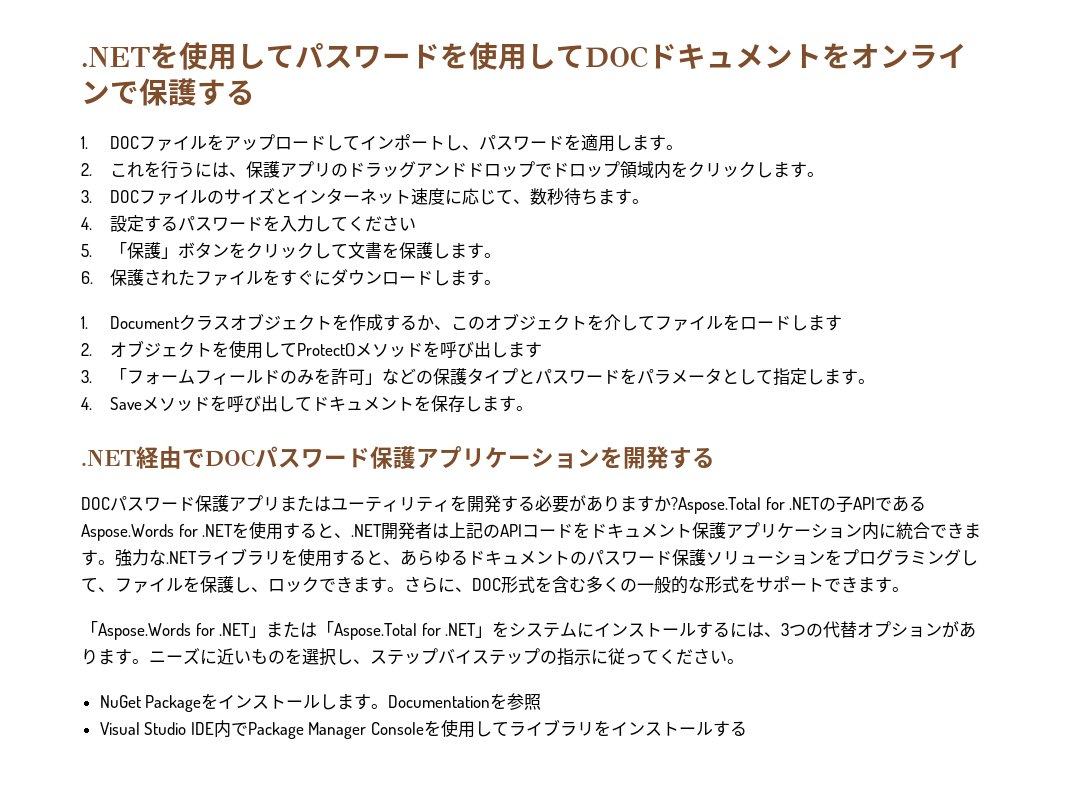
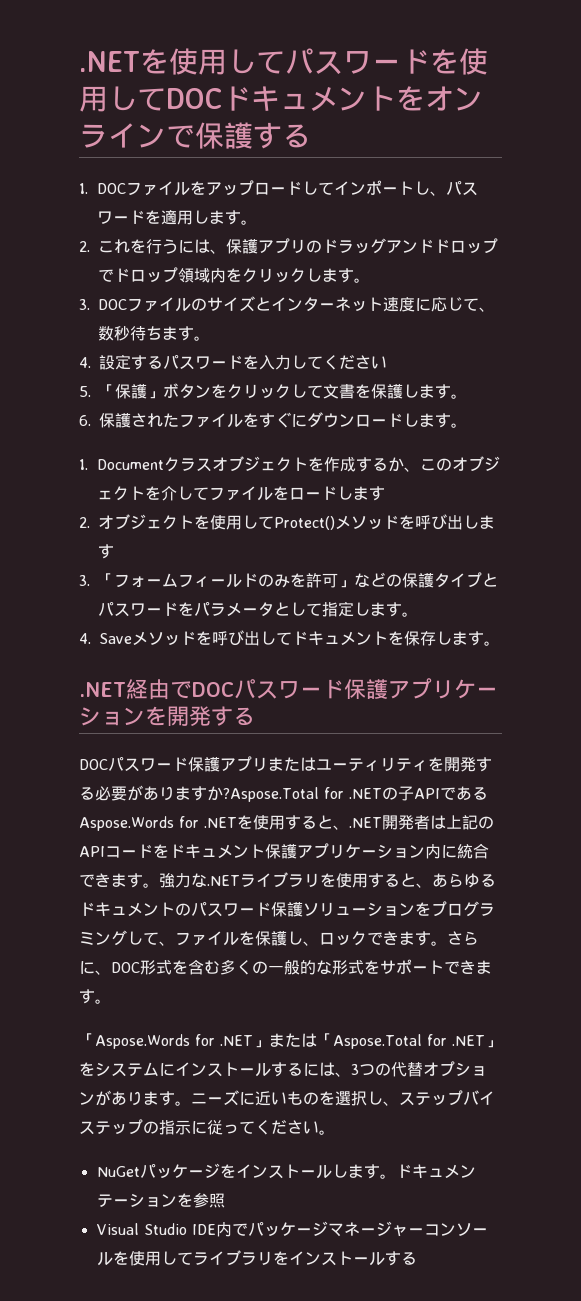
- NuGet Packageをインストールします。
+ NuGetパッケージをインストールします。
- Documentationを参照
+ ドキュメンテーションを参照
- Visual Studio IDE内でPackage Manager Consoleを使用してライブラリをインストールする
+ Visual Studio IDE内でパッケージマネージャーコンソールを使用してライブラリをインストールする

